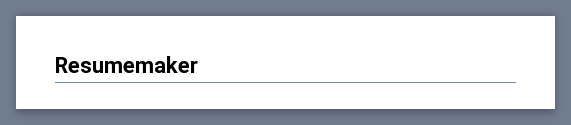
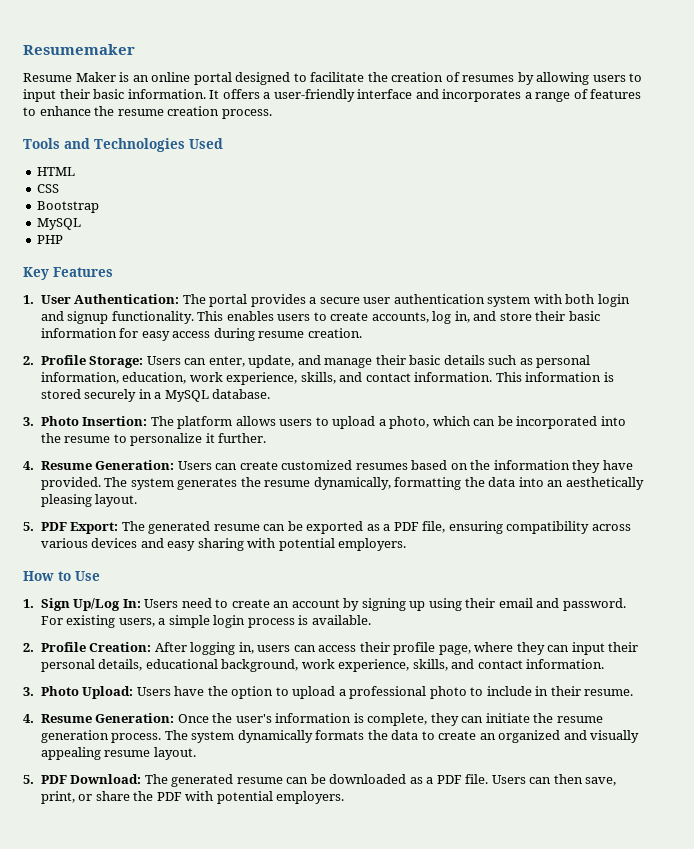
+ Resume Maker is an online portal designed to facilitate the creation of resumes by allowing users to input their basic information. It offers a user-friendly interface and incorporates a range of features to enhance the resume creation process.
+ Tools and Technologies Used
+ HTML
+ CSS
+ Bootstrap
+ MySQL
+ PHP
+ Key Features
+ 1. User Authentication: The portal provides a secure user authentication system with both login and signup functionality. This enables users to create accounts, log in, and store their basic information for easy access during resume creation.
+ 2. Profile Storage: Users can enter, update, and manage their basic details such as personal information, education, work experience, skills, and contact information. This information is stored securely in a MySQL database.
+ 3. Photo Insertion: The platform allows users to upload a photo, which can be incorporated into the resume to personalize it further.
+ 4. Resume Generation: Users can create customized resumes based on the information they have provided. The system generates the resume dynamically, formatting the data into an aesthetically pleasing layout.
+ 5. PDF Export: The generated resume can be exported as a PDF file, ensuring compatibility across various devices and easy sharing with potential employers.
+ How to Use
+ 1. Sign Up/Log In: Users need to create an account by signing up using their email and password. For existing users, a simple login process is available.
+ 2. Profile Creation: After logging in, users can access their profile page, where they can input their personal details, educational background, work experience, skills, and contact information.
+ 3. Photo Upload: Users have the option to upload a professional photo to include in their resume.
+ 4. Resume Generation: Once the user's information is complete, they can initiate the resume generation process. The system dynamically formats the data to create an organized and visually appealing resume layout.
+ 5. PDF Download: The generated resume can be downloaded as a PDF file. Users can then save, print, or share the PDF with potential employers.

